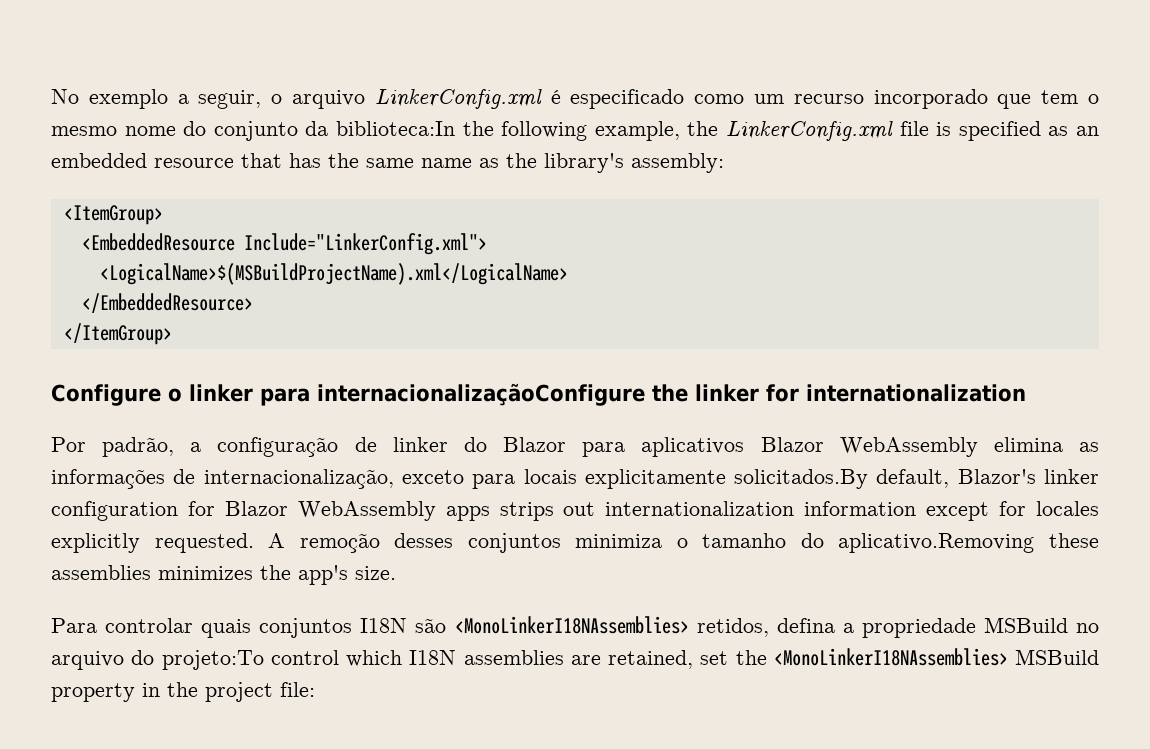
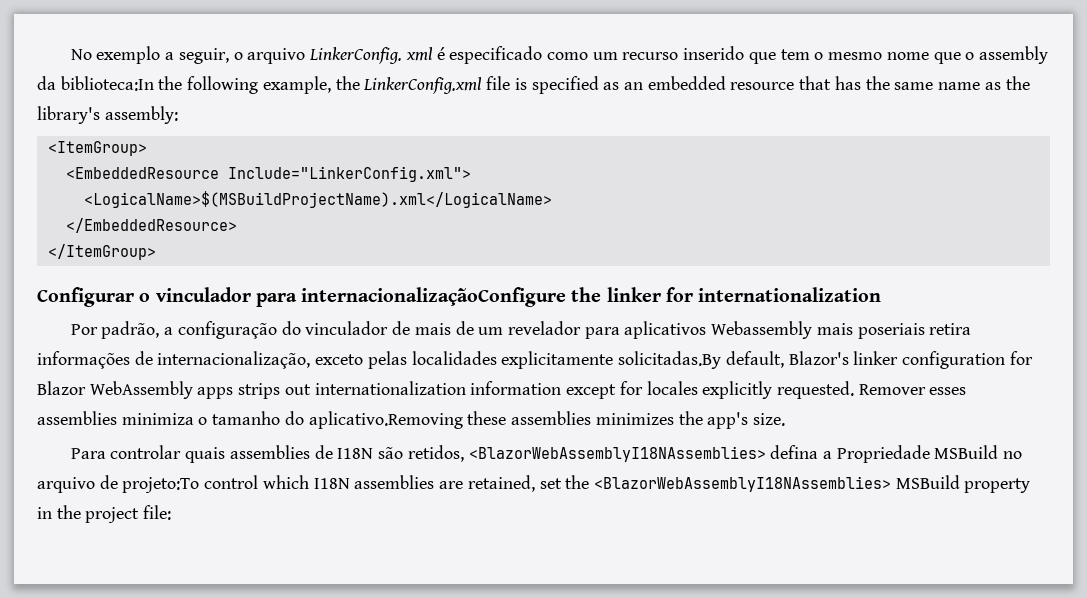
- No exemplo a seguir, o arquivo LinkerConfig.xml é especificado como um recurso incorporado que tem o mesmo nome do conjunto da biblioteca:In the following example, the LinkerConfig.xml file is specified as an embedded resource that has the same name as the library's assembly:
+ No exemplo a seguir, o arquivo LinkerConfig. xml é especificado como um recurso inserido que tem o mesmo nome que o assembly da biblioteca:In the following example, the LinkerConfig.xml file is specified as an embedded resource that has the same name as the library's assembly:
- Configure o linker para internacionalizaçãoConfigure the linker for internationalization
+ Configurar o vinculador para internacionalizaçãoConfigure the linker for internationalization
- Por padrão, a configuração de linker do Blazor para aplicativos Blazor WebAssembly elimina as informações de internacionalização, exceto para locais explicitamente solicitados.By default, Blazor's linker configuration for Blazor WebAssembly apps strips out internationalization information except for locales explicitly requested.
+ Por padrão, a configuração do vinculador de mais de um revelador para aplicativos Webassembly mais poseriais retira informações de internacionalização, exceto pelas localidades explicitamente solicitadas.By default, Blazor's linker configuration for Blazor WebAssembly apps strips out internationalization information except for locales explicitly requested.
- A remoção desses conjuntos minimiza o tamanho do aplicativo.Removing these assemblies minimizes the app's size.
+ Remover esses assemblies minimiza o tamanho do aplicativo.Removing these assemblies minimizes the app's size.
- Para controlar quais conjuntos I18N são <MonoLinkerI18NAssemblies> retidos, defina a propriedade MSBuild no arquivo do projeto:To control which I18N assemblies are retained, set the <MonoLinkerI18NAssemblies> MSBuild property in the project file:
+ Para controlar quais assemblies de I18N são retidos, <BlazorWebAssemblyI18NAssemblies> defina a Propriedade MSBuild no arquivo de projeto:To control which I18N assemblies are retained, set the <BlazorWebAssemblyI18NAssemblies> MSBuild property in the project file:

